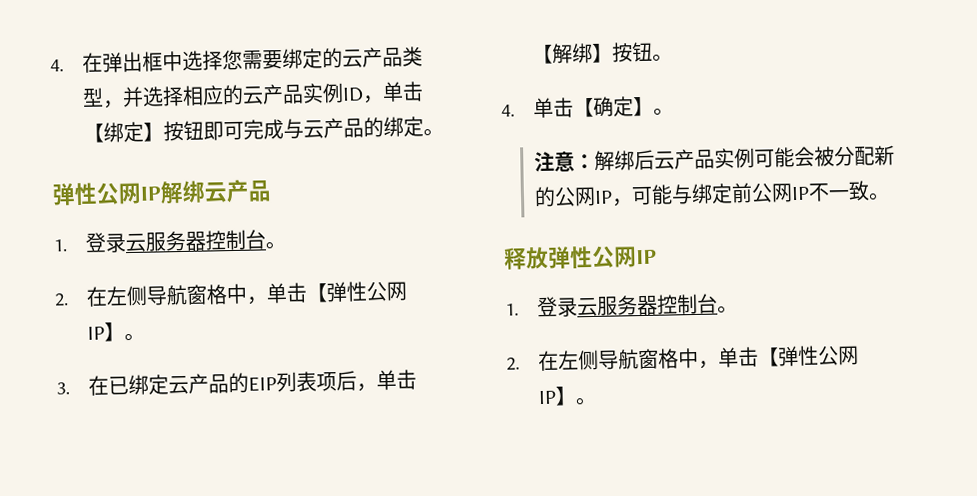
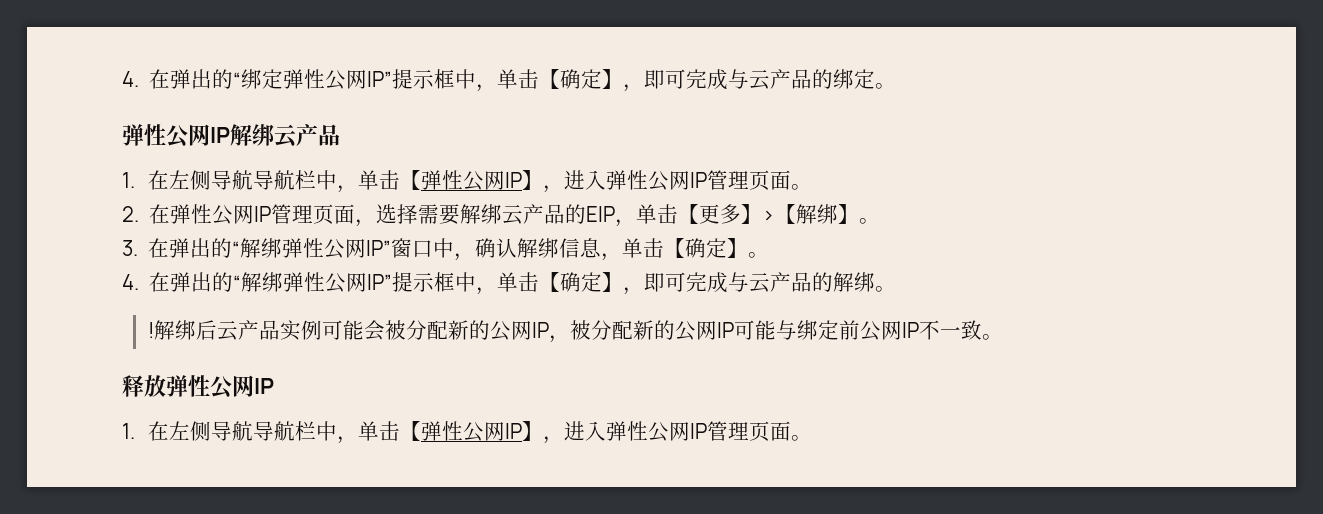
- 4.在弹出框中选择您需要绑定的云产品类型，并选择相应的云产品实例ID，单击【绑定】按钮即可完成与云产品的绑定。
+ 4.在弹出的“绑定弹性公网IP”提示框中，单击【确定】，即可完成与云产品的绑定。
  弹性公网IP解绑云产品
- 1.登录云服务器控制台。
- 2.在左侧导航窗格中，单击【弹性公网IP】。
- 3.在已绑定云产品的EIP列表项后，单击【解绑】按钮。
- 4.单击【确定】。
- 注意：解绑后云产品实例可能会被分配新的公网IP，可能与绑定前公网IP不一致。
+ 1.在左侧导航导航栏中，单击【弹性公网IP】，进入弹性公网IP管理页面。
+ 2.在弹性公网IP管理页面，选择需要解绑云产品的EIP，单击【更多】>【解绑】。
+ 3.在弹出的“解绑弹性公网IP”窗口中，确认解绑信息，单击【确定】。
+ 4.在弹出的“解绑弹性公网IP”提示框中，单击【确定】，即可完成与云产品的解绑。
+ !解绑后云产品实例可能会被分配新的公网IP，被分配新的公网IP可能与绑定前公网IP不一致。
  释放弹性公网IP
- 1.登录云服务器控制台。
- 2.在左侧导航窗格中，单击【弹性公网IP】。
+ 1.在左侧导航导航栏中，单击【弹性公网IP】，进入弹性公网IP管理页面。

